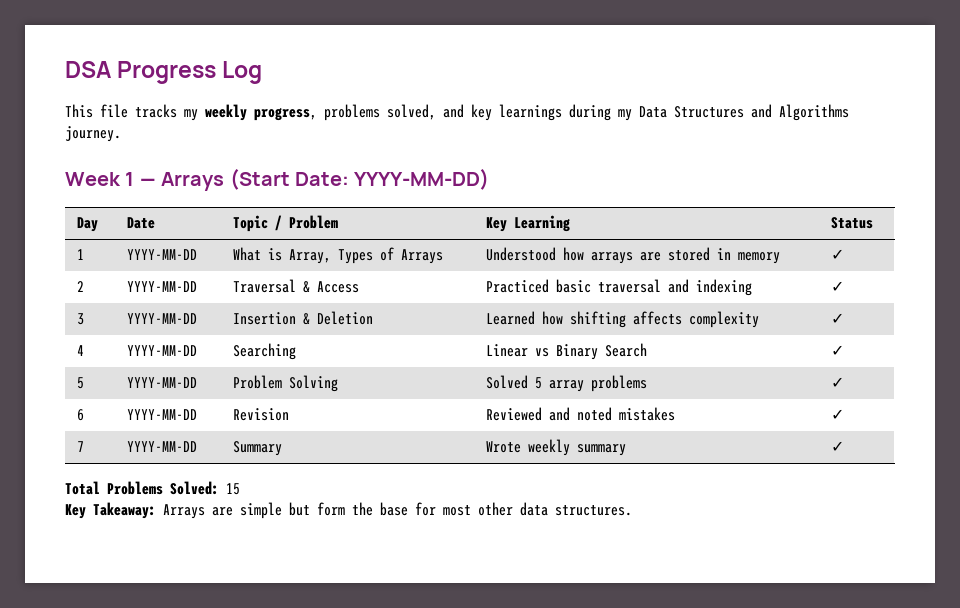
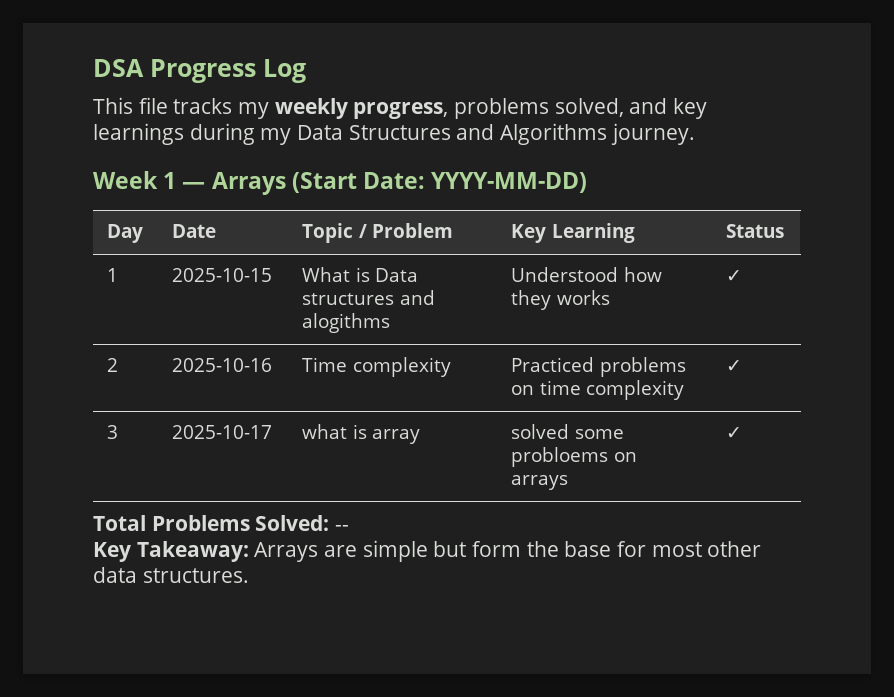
- 1 | YYYY-MM-DD | What is Array, Types of Arrays | Understood how arrays are stored in memory | ✓
- 2 | YYYY-MM-DD | Traversal & Access | Practiced basic traversal and indexing | ✓
- 3 | YYYY-MM-DD | Insertion & Deletion | Learned how shifting affects complexity | ✓
- 4 | YYYY-MM-DD | Searching | Linear vs Binary Search | ✓
- 5 | YYYY-MM-DD | Problem Solving | Solved 5 array problems | ✓
- 6 | YYYY-MM-DD | Revision | Reviewed and noted mistakes | ✓
- 7 | YYYY-MM-DD | Summary | Wrote weekly summary | ✓
+ 1 | 2025-10-15 | What is Data structures and alogithms | Understood how they works | ✓
+ 2 | 2025-10-16 | Time complexity | Practiced problems on time complexity | ✓
+ 3 | 2025-10-17 | what is array | solved some probloems on arrays | ✓
- Total Problems Solved: 15
+ Total Problems Solved: --

